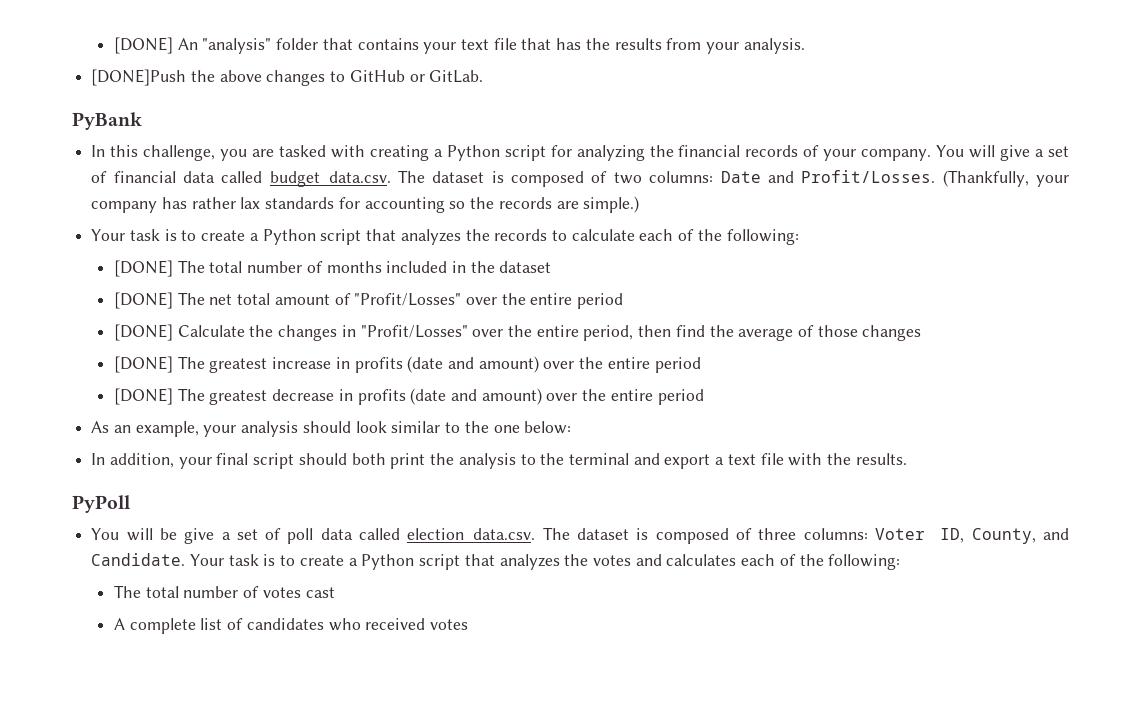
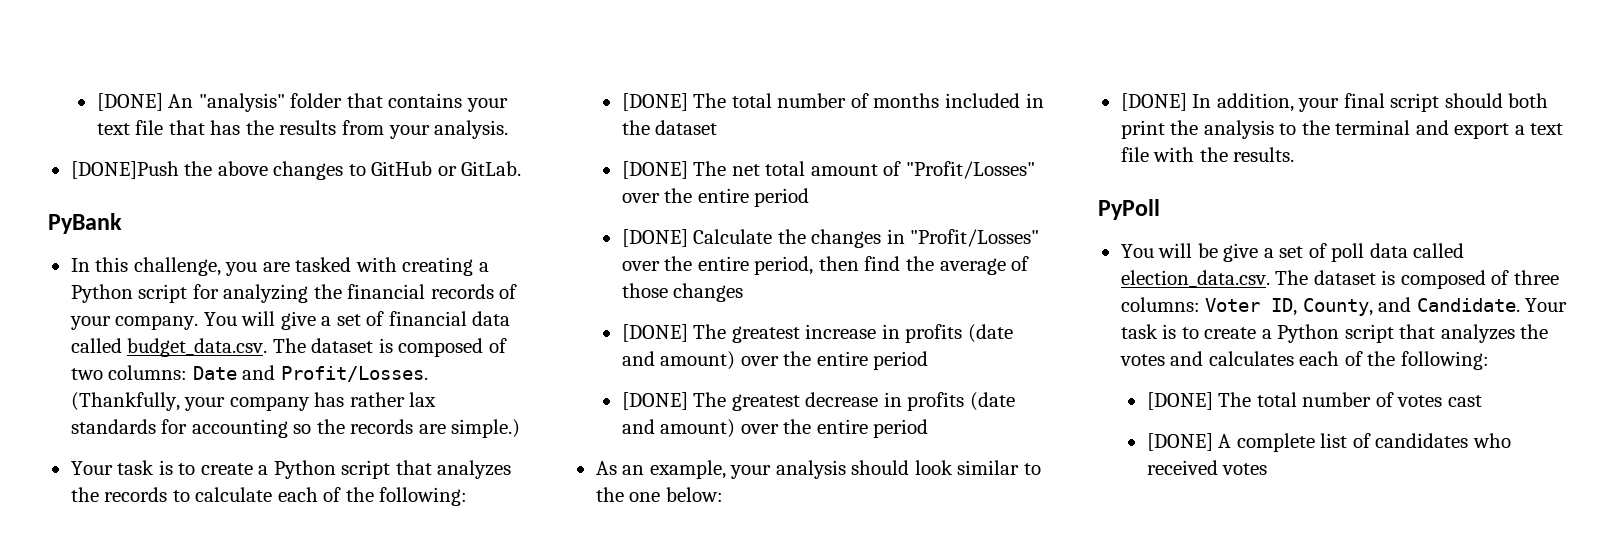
- In addition, your final script should both print the analysis to the terminal and export a text file with the results.
+ [DONE] In addition, your final script should both print the analysis to the terminal and export a text file with the results.
- The total number of votes cast
+ [DONE] The total number of votes cast
- A complete list of candidates who received votes
+ [DONE] A complete list of candidates who received votes

